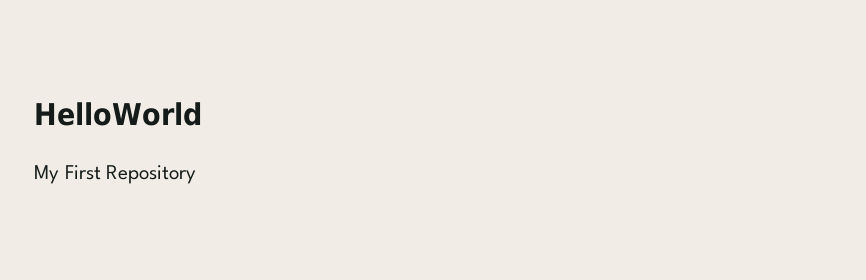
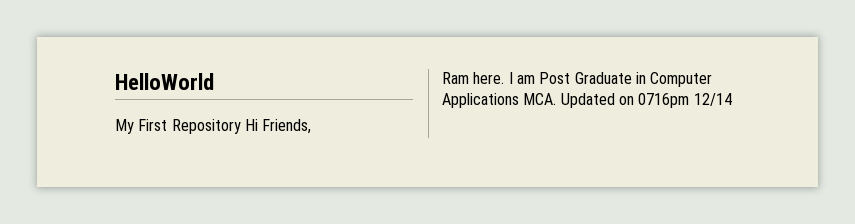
- My First Repository
+ My First Repository Hi Friends,
+ Ram here. I am Post Graduate in Computer Applications MCA. Updated on 0716pm 12/14

